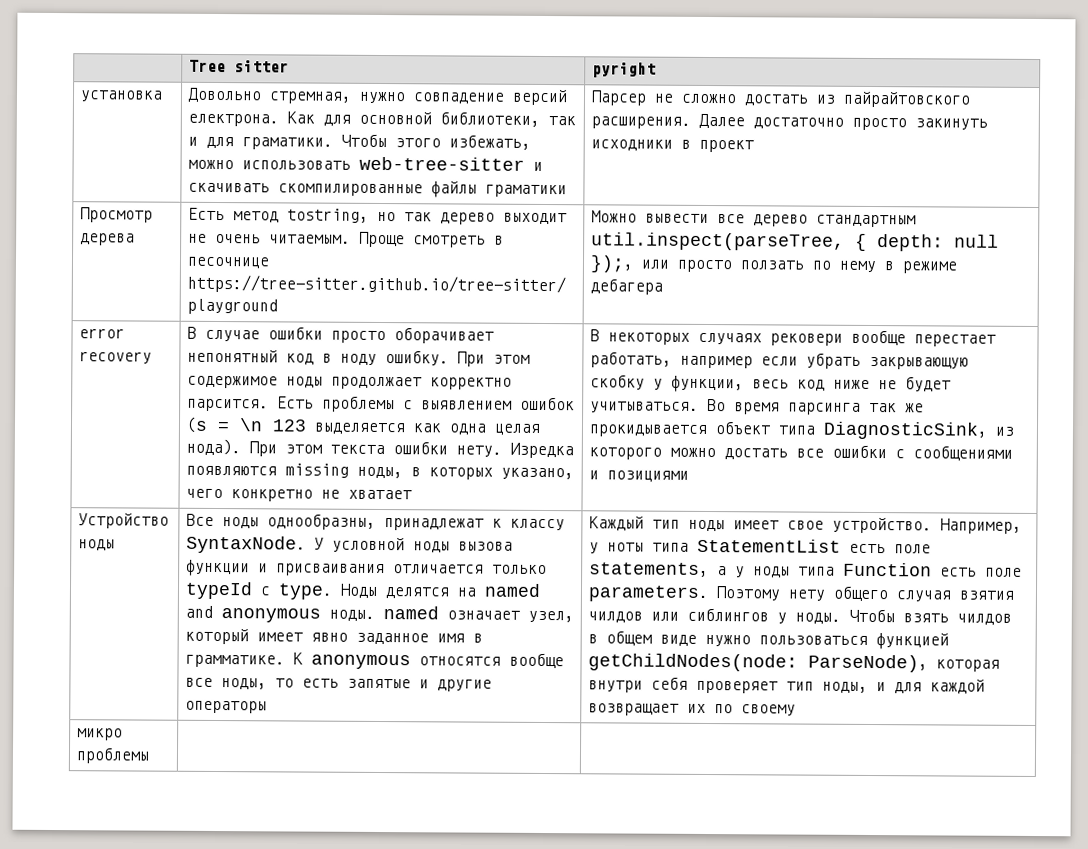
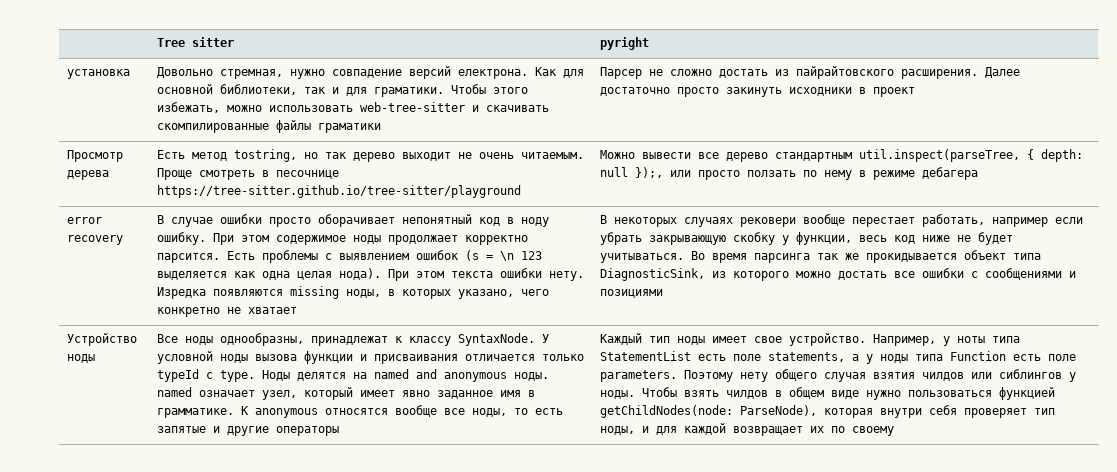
- микро проблемы | |

